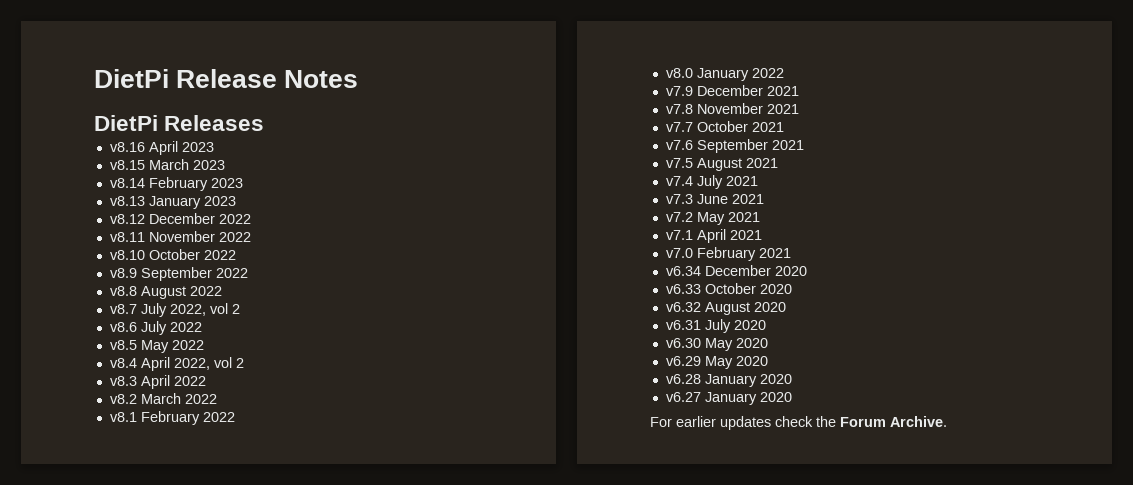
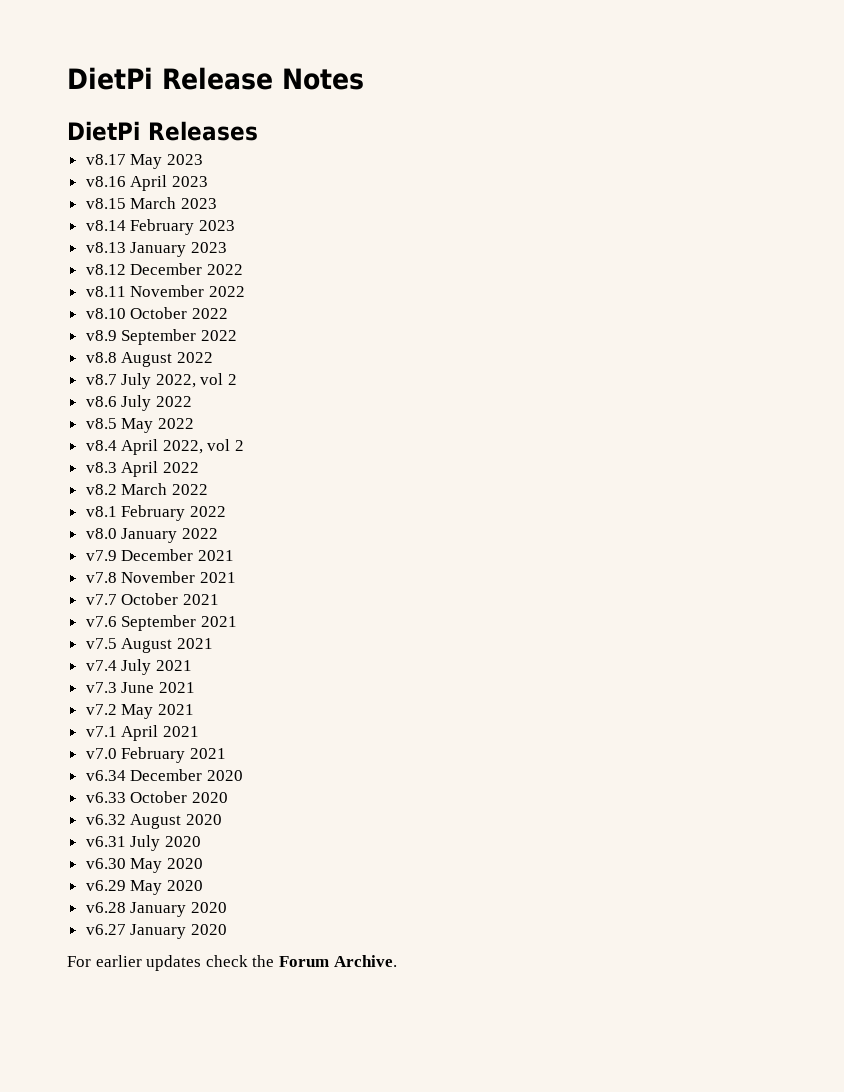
+ v8.17 May 2023

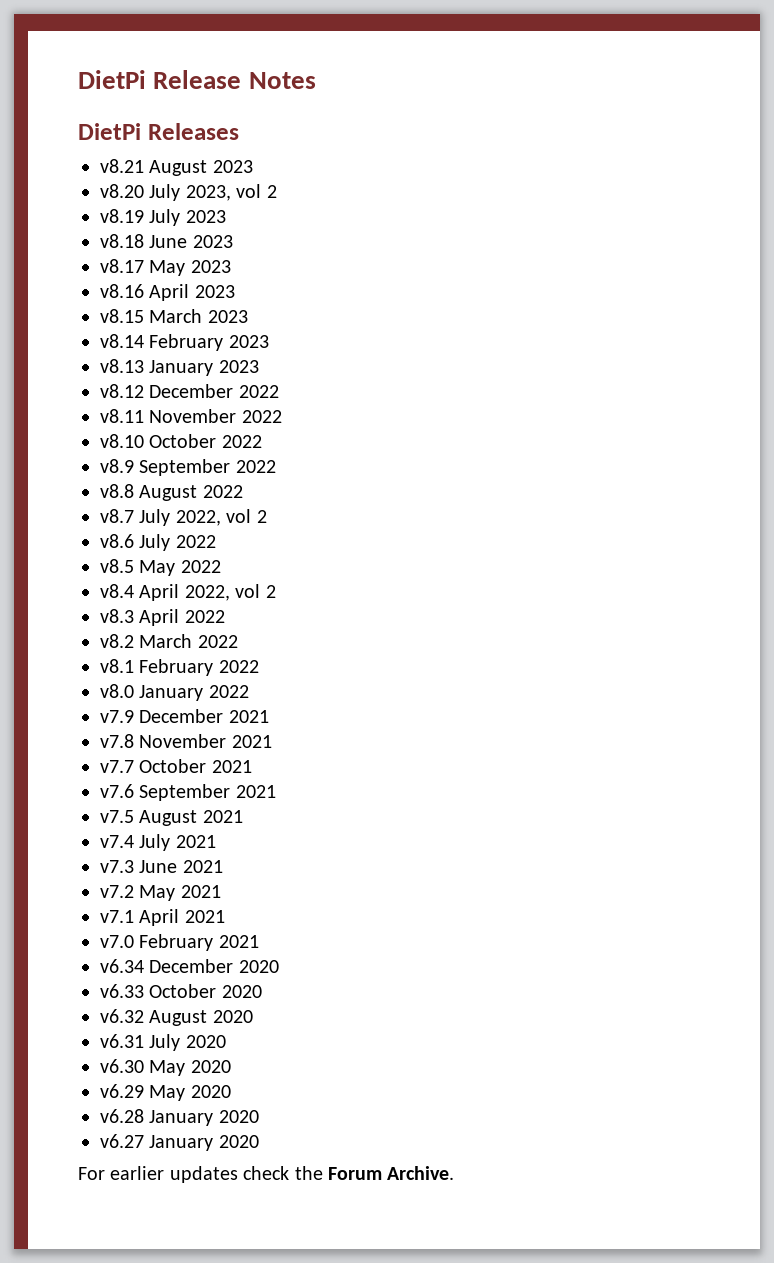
+ v8.21 August 2023
+ v8.20 July 2023, vol 2
+ v8.19 July 2023
+ v8.18 June 2023

